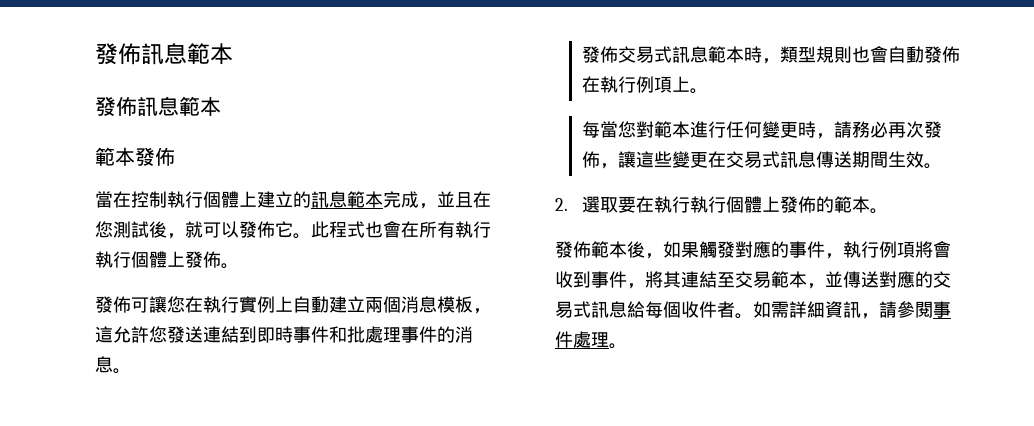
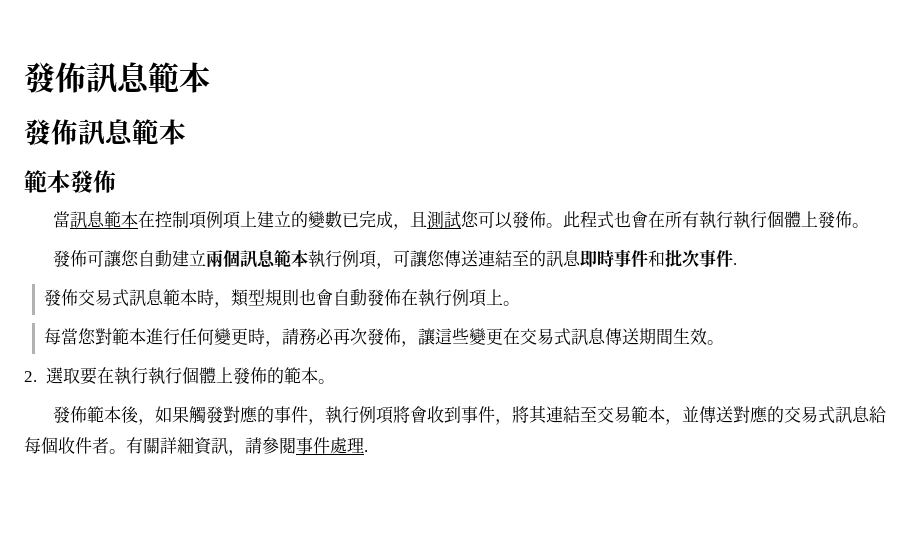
- 當在控制執行個體上建立的訊息範本完成，並且在您測試後，就可以發佈它。
+ 當訊息範本在控制項例項上建立的變數已完成，且測試您可以發佈。
- 發佈可讓您在執行實例上自動建立兩個消息模板，這允許您發送連結到即時事件和批處理事件的消息。
+ 發佈可讓您自動建立兩個訊息範本執行例項，可讓您傳送連結至的訊息即時事件和批次事件.
- 如需詳細資訊，請參閱事件處理。
+ 有關詳細資訊，請參閱事件處理.

